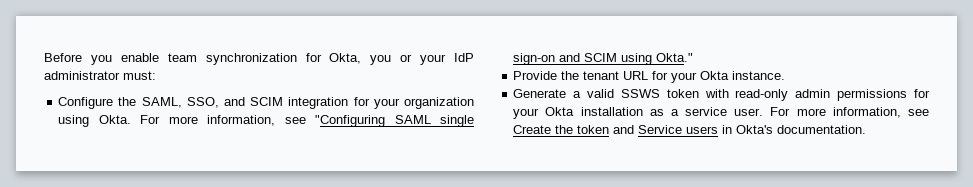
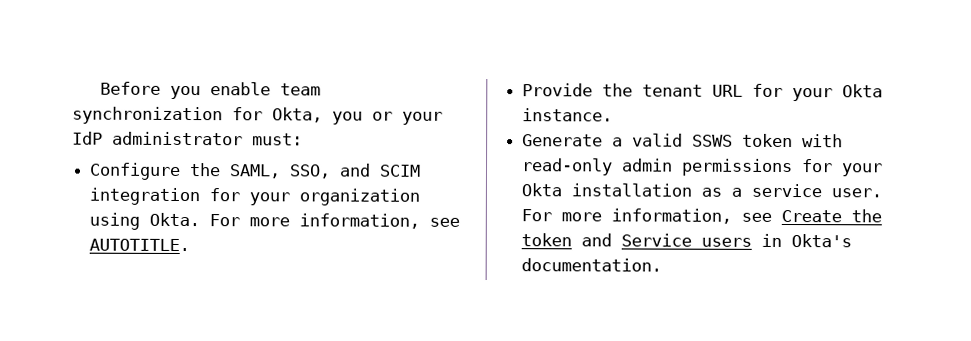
- For more information, see "Configuring SAML single sign-on and SCIM using Okta."
+ For more information, see AUTOTITLE.

